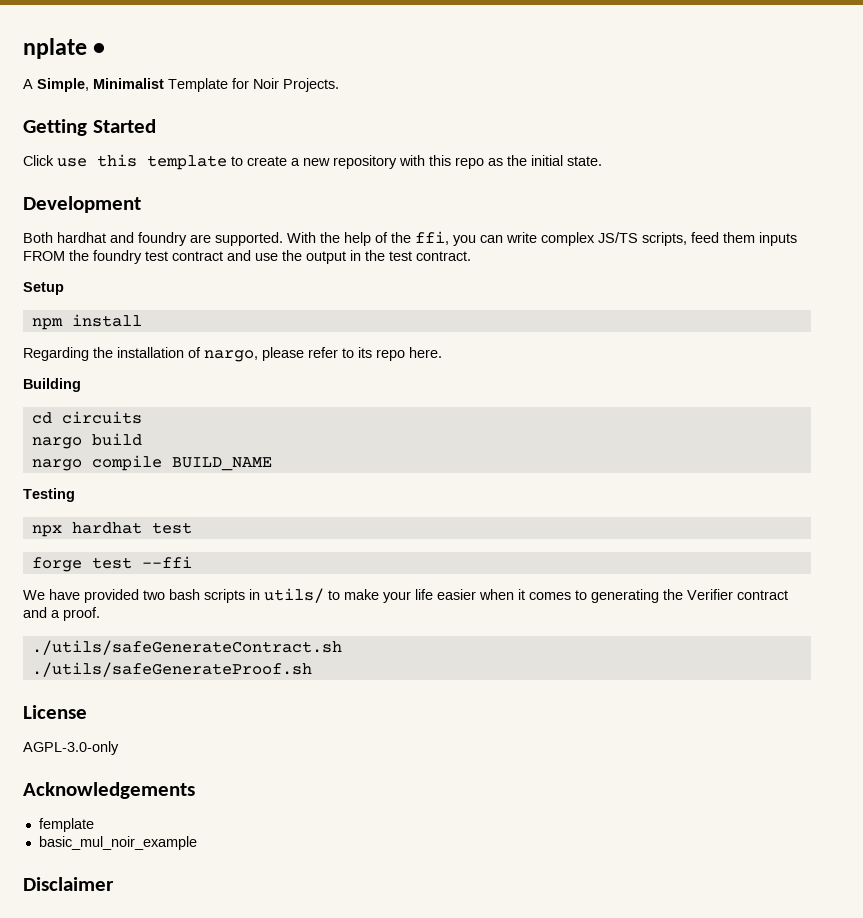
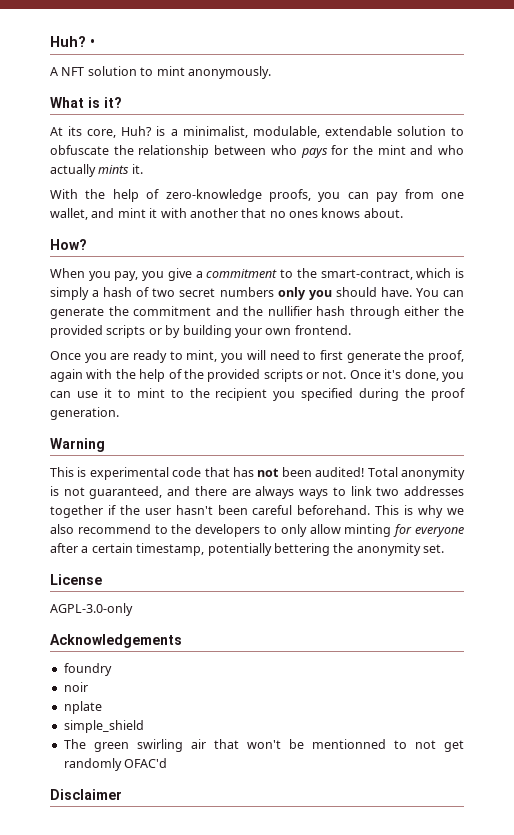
- nplate •
+ Huh? •
- A Simple, Minimalist Template for Noir Projects.
- Getting Started
- Click use this template to create a new repository with this repo as the initial state.
- Development
- Both hardhat and foundry are supported. With the help of the ffi, you can write complex JS/TS scripts, feed them inputs FROM the foundry test contract and use the output in the test contract.
- Setup
- npm install
- Regarding the installation of nargo, please refer to its repo here.
- Building
- cd circuits
- nargo build
- nargo compile BUILD_NAME
- Testing
- npx hardhat test
- forge test --ffi
- We have provided two bash scripts in utils/ to make your life easier when it comes to generating the Verifier contract and a proof.
- ./utils/safeGenerateContract.sh
- ./utils/safeGenerateProof.sh
+ A NFT solution to mint anonymously.
+ What is it?
+ At its core, Huh? is a minimalist, modulable, extendable solution to obfuscate the relationship between who pays for the mint and who actually mints it.
+ With the help of zero-knowledge proofs, you can pay from one wallet, and mint it with another that no ones knows about.
+ How?
+ When you pay, you give a commitment to the smart-contract, which is simply a hash of two secret numbers only you should have. You can generate the commitment and the nullifier hash through either the provided scripts or by building your own frontend.
+ Once you are ready to mint, you will need to first generate the proof, again with the help of the provided scripts or not. Once it's done, you can use it to mint to the recipient you specified during the proof generation.
+ Warning
+ This is experimental code that has not been audited! Total anonymity is not guaranteed, and there are always ways to link two addresses together if the user hasn't been careful beforehand. This is why we also recommend to the developers to only allow minting for everyone after a certain timestamp, potentially bettering the anonymity set.
  License
  AGPL-3.0-only
  Acknowledgements
- femplate
- basic_mul_noir_example
+ foundry
+ noir
+ nplate
+ simple_shield
+ The green swirling air that won't be mentionned to not get randomly OFAC'd

